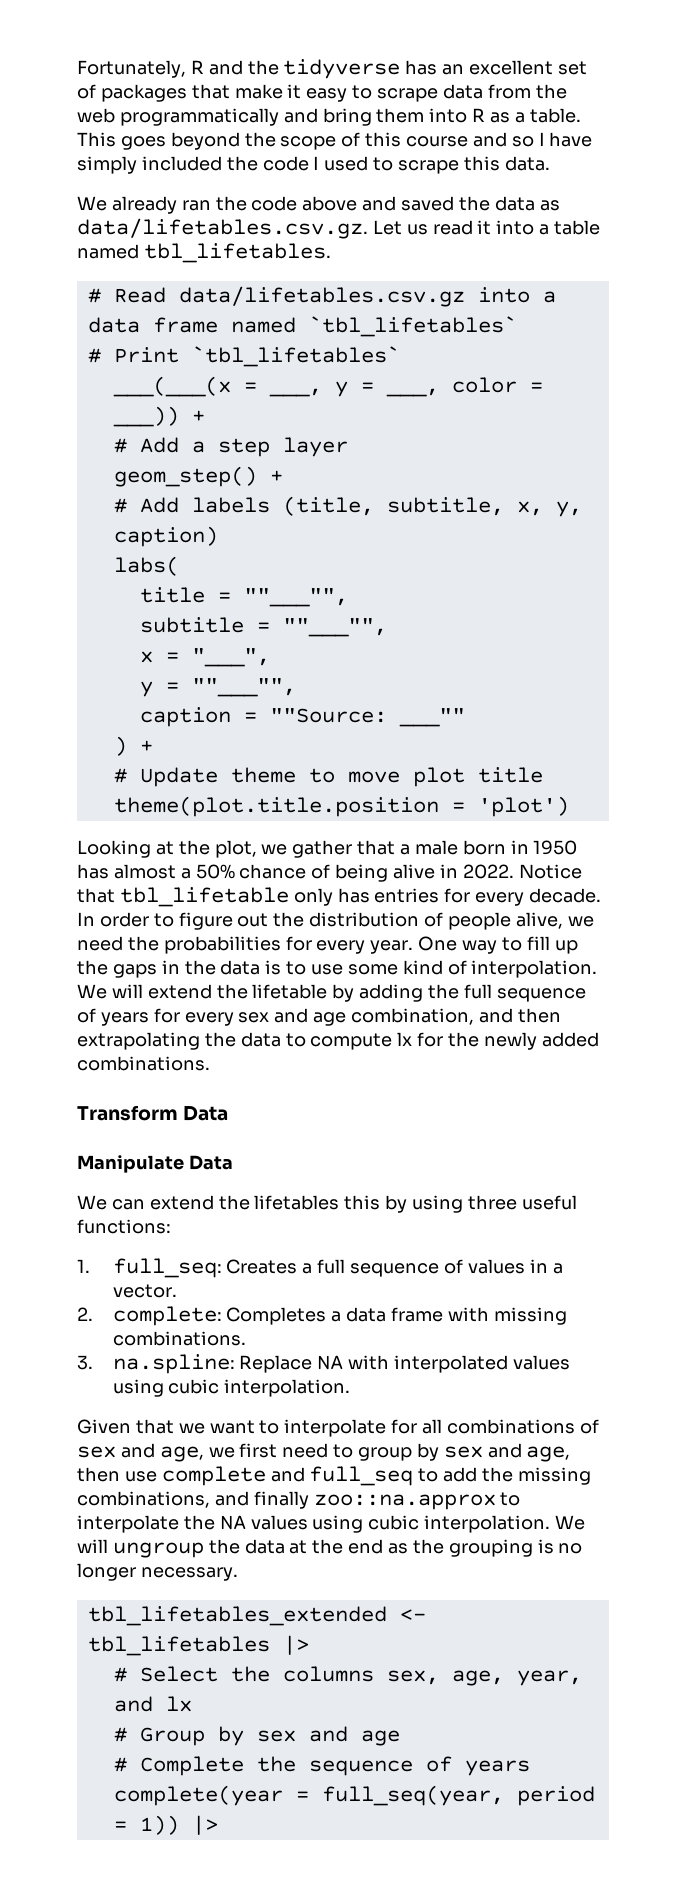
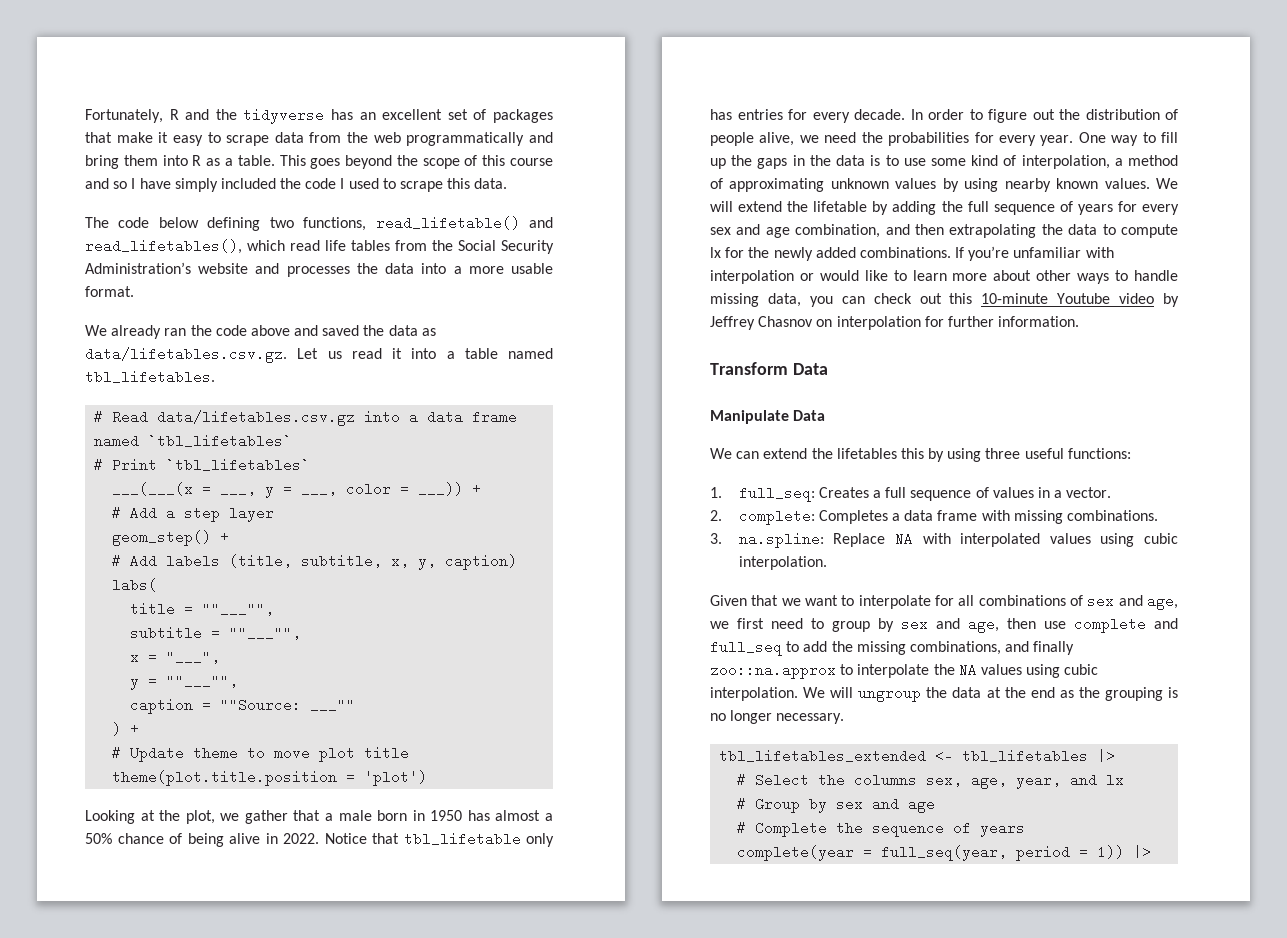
+ The code below defining two functions, read_lifetable() and read_lifetables(), which read life tables from the Social Security Administration’s website and processes the data into a more usable format.
- One way to fill up the gaps in the data is to use some kind of interpolation.
+ One way to fill up the gaps in the data is to use some kind of interpolation, a method of approximating unknown values by using nearby known values.
+ If you’re unfamiliar with interpolation or would like to learn more about other ways to handle missing data, you can check out this 10-minute Youtube video by Jeffrey Chasnov on interpolation for further information.

